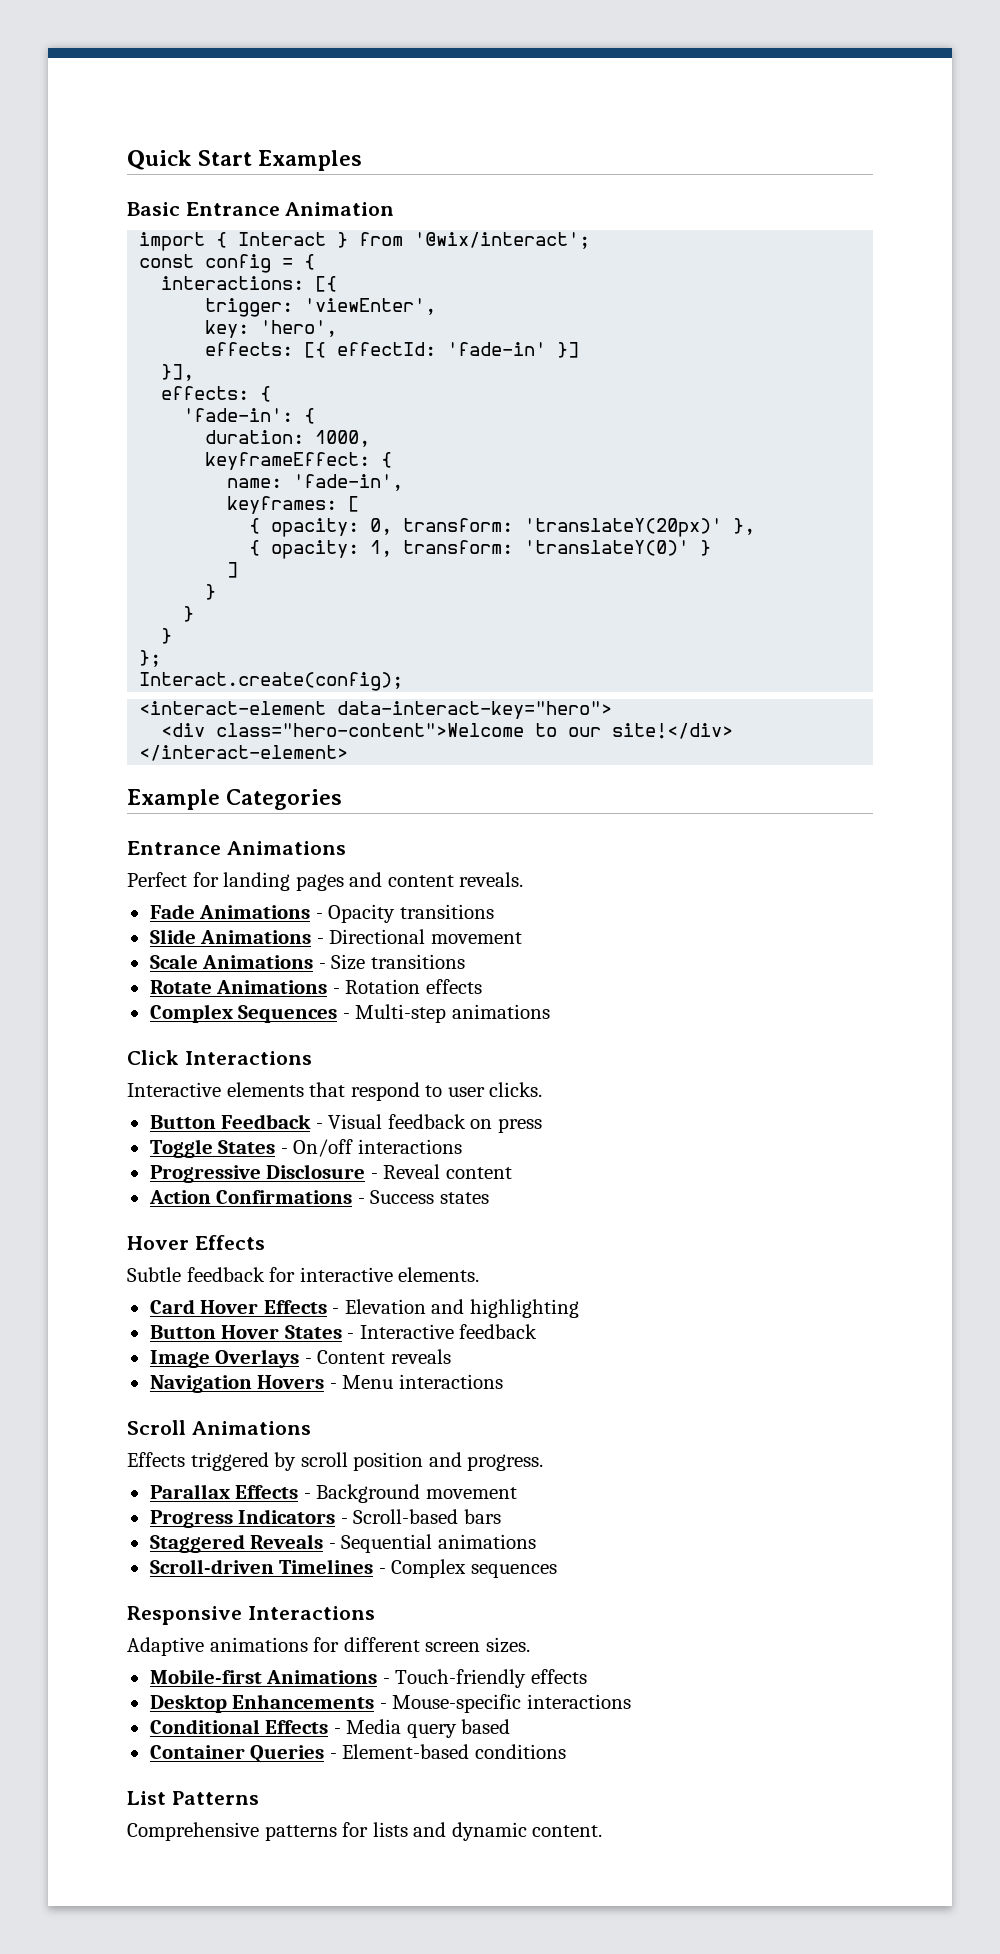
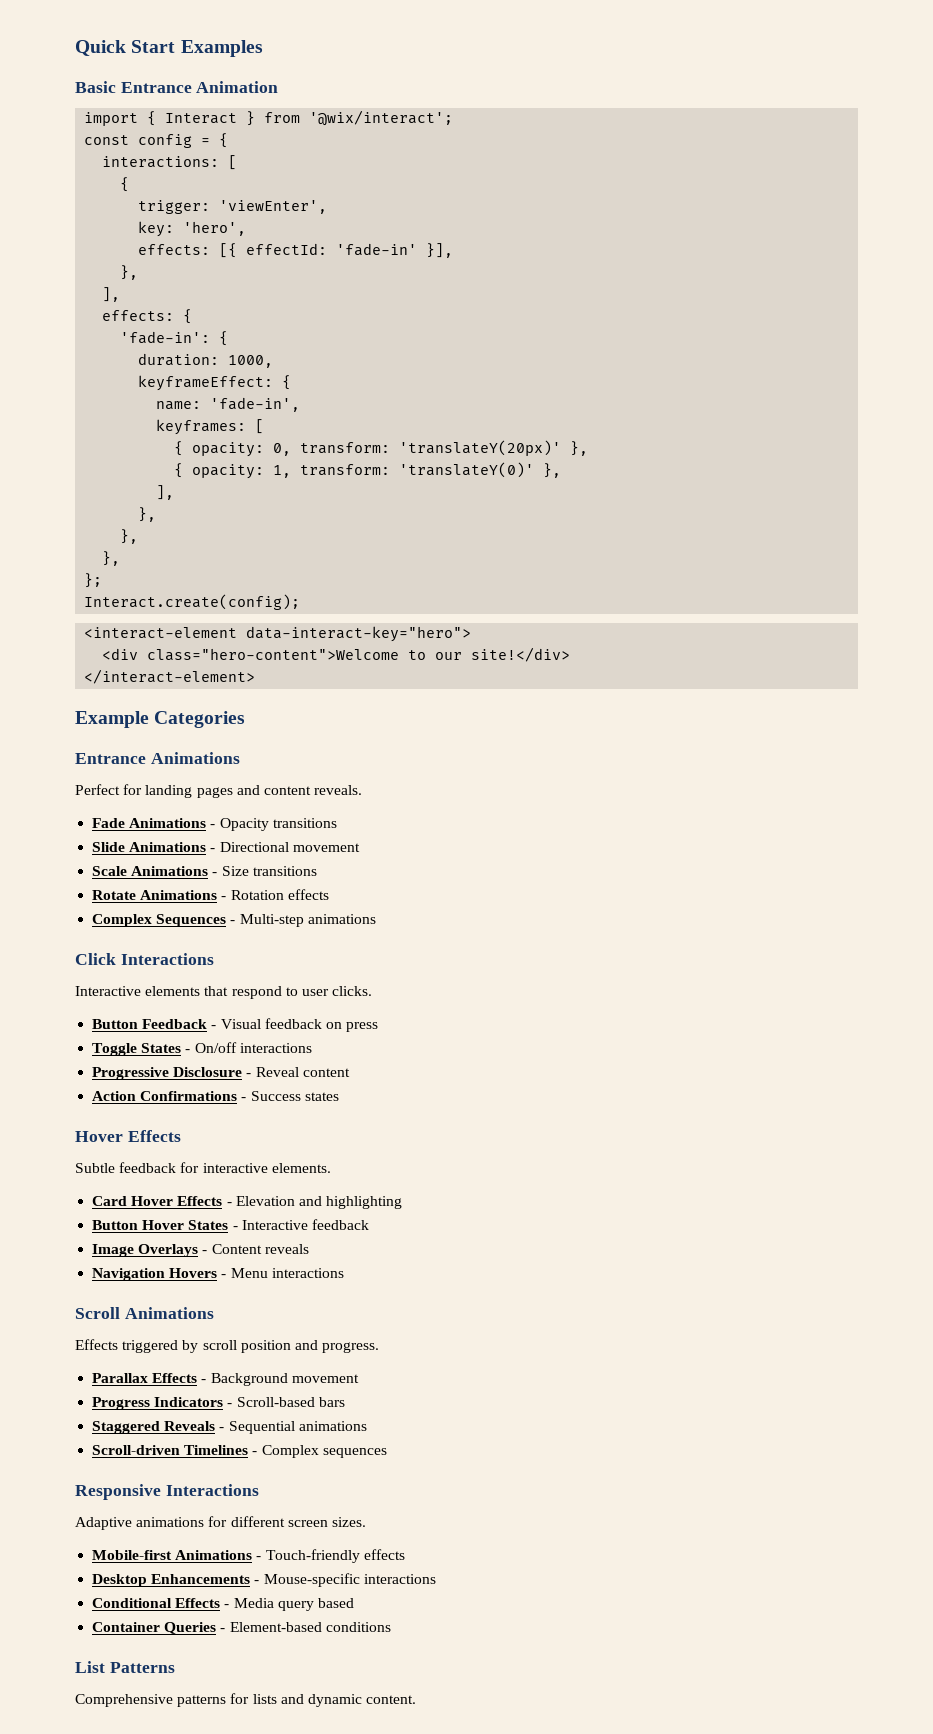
- interactions: [{
+ interactions: [
+ {
- effects: [{ effectId: 'fade-in' }]
- }],
+ effects: [{ effectId: 'fade-in' }],
+ },
+ ],
- { opacity: 1, transform: 'translateY(0)' }
- ]
- }
- }
- }
+ { opacity: 1, transform: 'translateY(0)' },
+ ],
+ },
+ },
+ },

